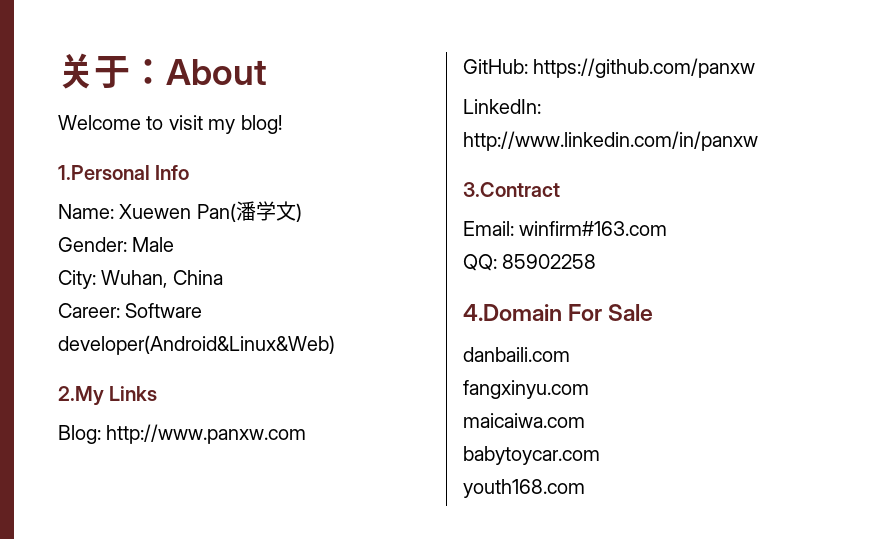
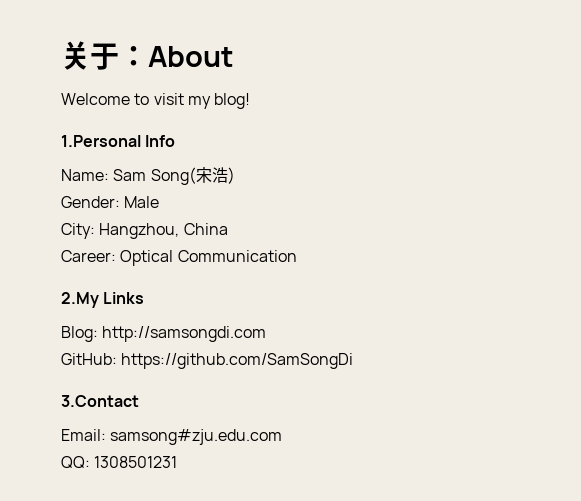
- Name: Xuewen Pan(潘学文)
+ Name: Sam Song(宋浩)
- City: Wuhan, China
+ City: Hangzhou, China
- Career: Software developer(Android&Linux&Web)
+ Career: Optical Communication
- Blog: http://www.panxw.com
+ Blog: http://samsongdi.com
- GitHub: https://github.com/panxw
- LinkedIn: http://www.linkedin.com/in/panxw
- 3.Contract
+ GitHub: https://github.com/SamSongDi
+ 3.Contact
- Email: winfirm#163.com
+ Email: samsong#zju.edu.com
- QQ: 85902258
- 4.Domain For Sale
- danbaili.com
- fangxinyu.com
- maicaiwa.com
- babytoycar.com
- youth168.com
+ QQ: 1308501231

